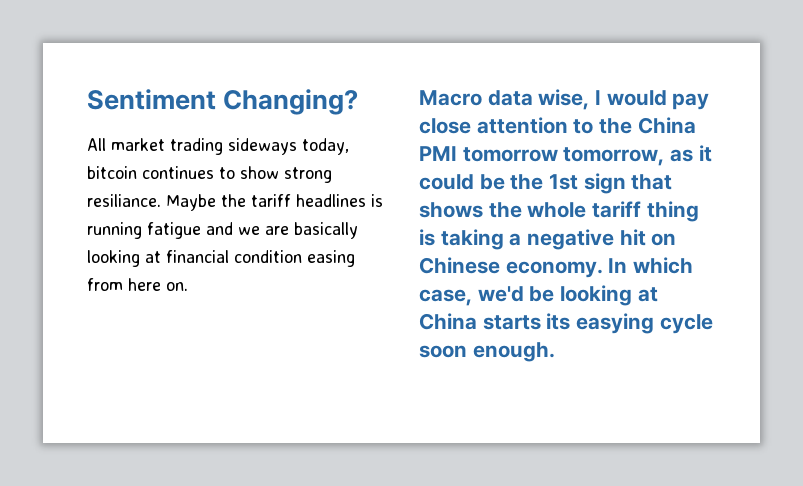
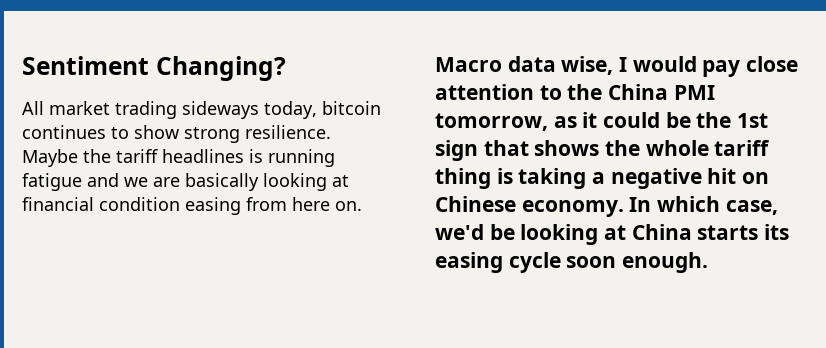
- All market trading sideways today, bitcoin continues to show strong resiliance.
+ All market trading sideways today, bitcoin continues to show strong resilience.
- Macro data wise, I would pay close attention to the China PMI tomorrow tomorrow, as it could be the 1st sign that shows the whole tariff thing is taking a negative hit on Chinese economy.
+ Macro data wise, I would pay close attention to the China PMI tomorrow, as it could be the 1st sign that shows the whole tariff thing is taking a negative hit on Chinese economy.
- In which case, we'd be looking at China starts its easying cycle soon enough.
+ In which case, we'd be looking at China starts its easing cycle soon enough.

